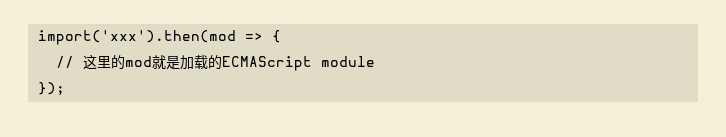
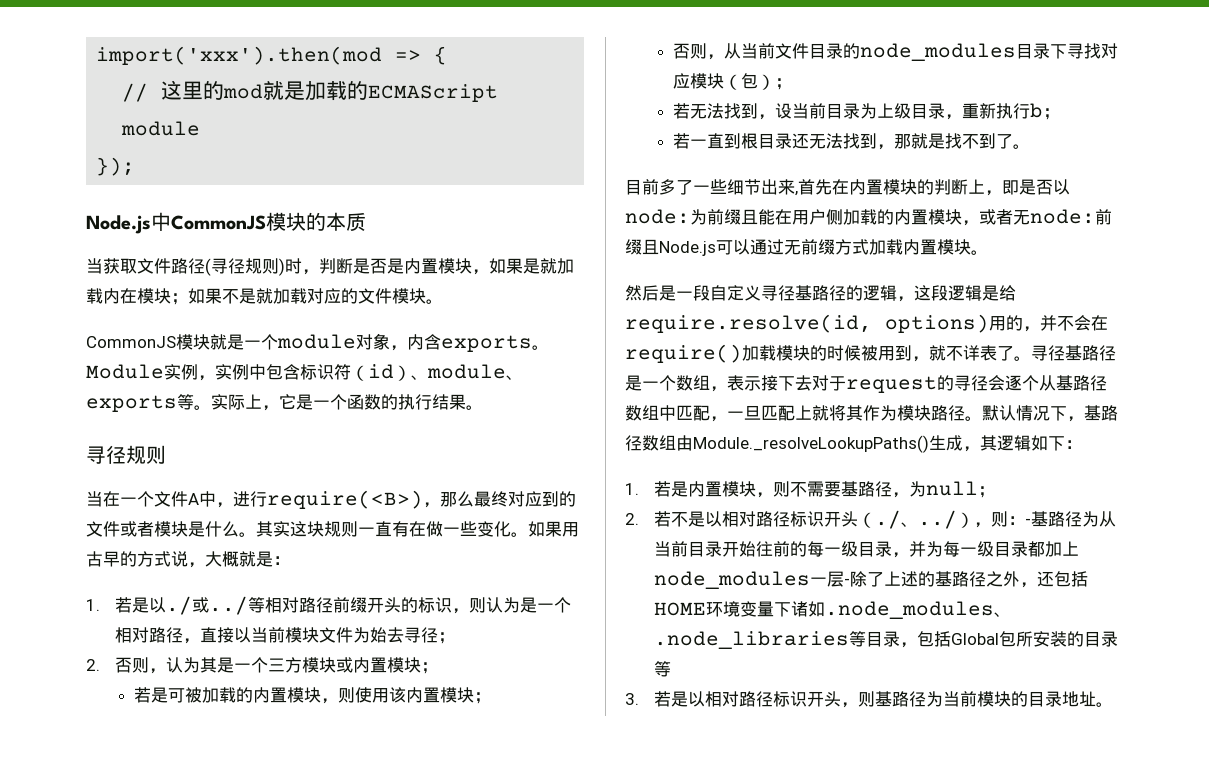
+ Node.js中CommonJS模块的本质
+ 当获取文件路径(寻径规则)时，判断是否是内置模块，如果是就加载内在模块；如果不是就加载对应的文件模块。
+ CommonJS模块就是一个module对象，内含exports。Module实例，实例中包含标识符（id）、module、exports等。实际上，它是一个函数的执行结果。
+ 寻径规则
+ 当在一个文件A中，进行require(<B>)，那么最终对应到的文件或者模块是什么。其实这块规则一直有在做一些变化。如果用古早的方式说，大概就是：
+ 1.若是以./或../等相对路径前缀开头的标识，则认为是一个相对路径，直接以当前模块文件为始去寻径；
+ 2.否则，认为其是一个三方模块或内置模块；
+ 若是可被加载的内置模块，则使用该内置模块；
+ 否则，从当前文件目录的node_modules目录下寻找对应模块（包）；
+ 若无法找到，设当前目录为上级目录，重新执行b；
+ 若一直到根目录还无法找到，那就是找不到了。
+ 目前多了一些细节出来,首先在内置模块的判断上，即是否以node:为前缀且能在用户侧加载的内置模块，或者无node:前缀且Node.js可以通过无前缀方式加载内置模块。
+ 然后是一段自定义寻径基路径的逻辑，这段逻辑是给require.resolve(id, options)用的，并不会在require()加载模块的时候被用到，就不详表了。寻径基路径是一个数组，表示接下去对于request的寻径会逐个从基路径数组中匹配，一旦匹配上就将其作为模块路径。默认情况下，基路径数组由Module._resolveLookupPaths()生成，其逻辑如下：
+ 1.若是内置模块，则不需要基路径，为null；
+ 2.若不是以相对路径标识开头（./、../），则：-基路径为从当前目录开始往前的每一级目录，并为每一级目录都加上node_modules一层-除了上述的基路径之外，还包括HOME环境变量下诸如.node_modules、.node_libraries等目录，包括Global包所安装的目录等
+ 3.若是以相对路径标识开头，则基路径为当前模块的目录地址。

